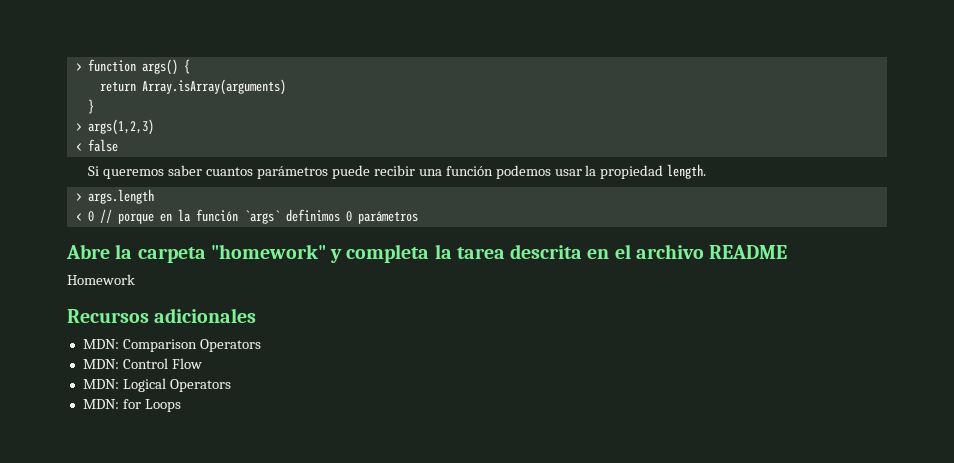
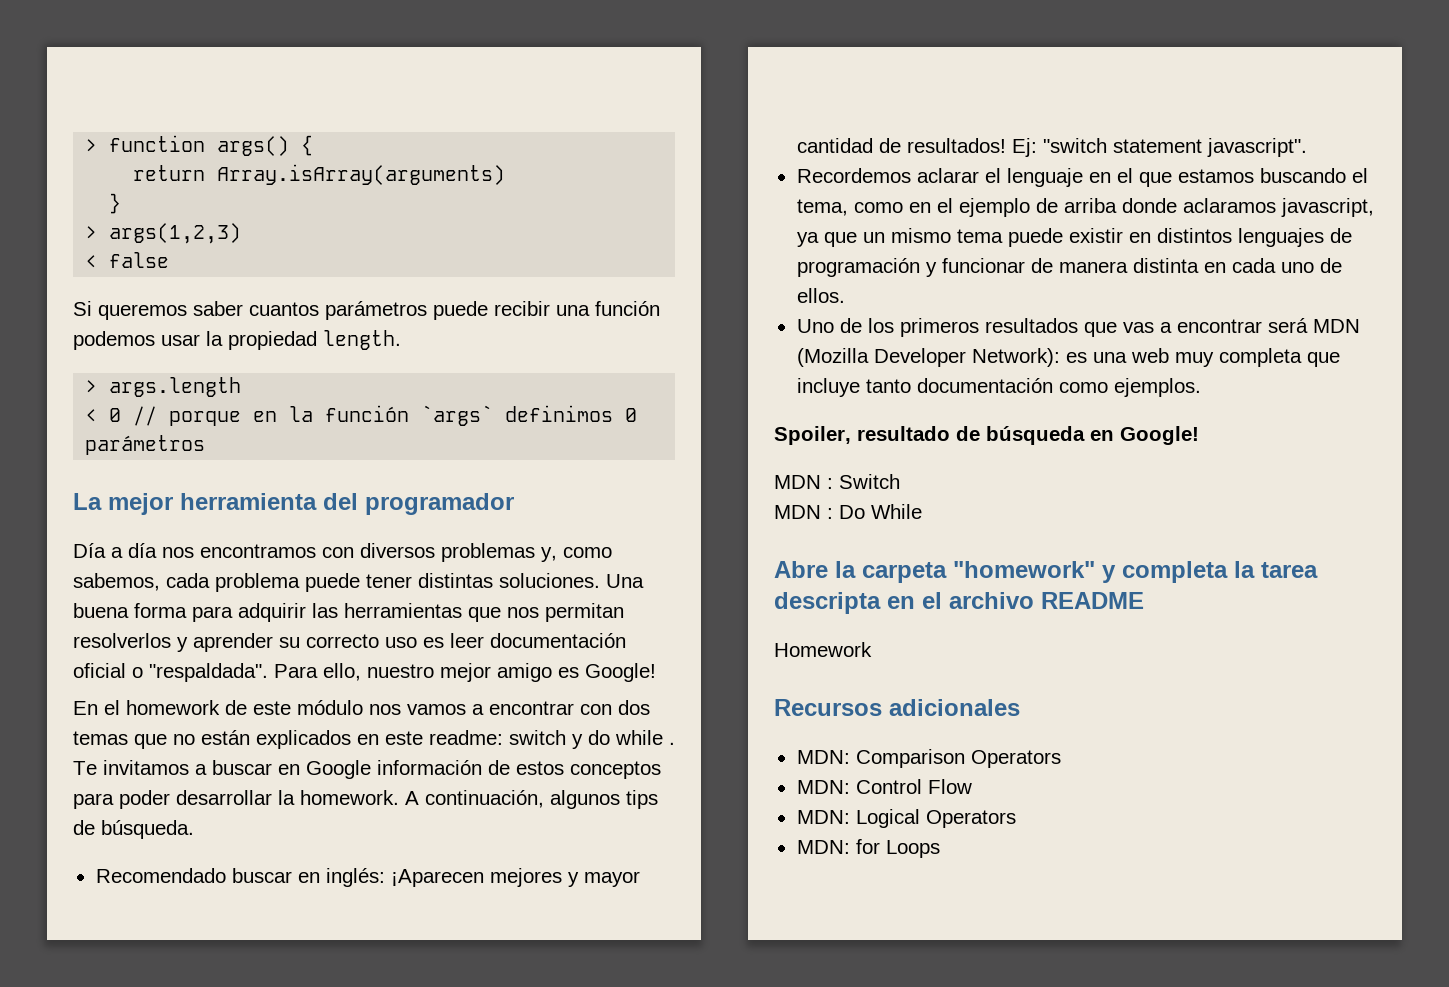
+ La mejor herramienta del programador
+ Día a día nos encontramos con diversos problemas y, como sabemos, cada problema puede tener distintas soluciones. Una buena forma para adquirir las herramientas que nos permitan resolverlos y aprender su correcto uso es leer documentación oficial o "respaldada". Para ello, nuestro mejor amigo es Google!
+ En el homework de este módulo nos vamos a encontrar con dos temas que no están explicados en este readme: switch y do while . Te invitamos a buscar en Google información de estos conceptos para poder desarrollar la homework. A continuación, algunos tips de búsqueda.
+ Recomendado buscar en inglés: ¡Aparecen mejores y mayor cantidad de resultados! Ej: "switch statement javascript".
+ Recordemos aclarar el lenguaje en el que estamos buscando el tema, como en el ejemplo de arriba donde aclaramos javascript, ya que un mismo tema puede existir en distintos lenguajes de programación y funcionar de manera distinta en cada uno de ellos.
+ Uno de los primeros resultados que vas a encontrar será MDN (Mozilla Developer Network): es una web muy completa que incluye tanto documentación como ejemplos.
+ Spoiler, resultado de búsqueda en Google!
+ MDN : Switch
+ MDN : Do While
- Abre la carpeta "homework" y completa la tarea descrita en el archivo README
+ Abre la carpeta "homework" y completa la tarea descripta en el archivo README

